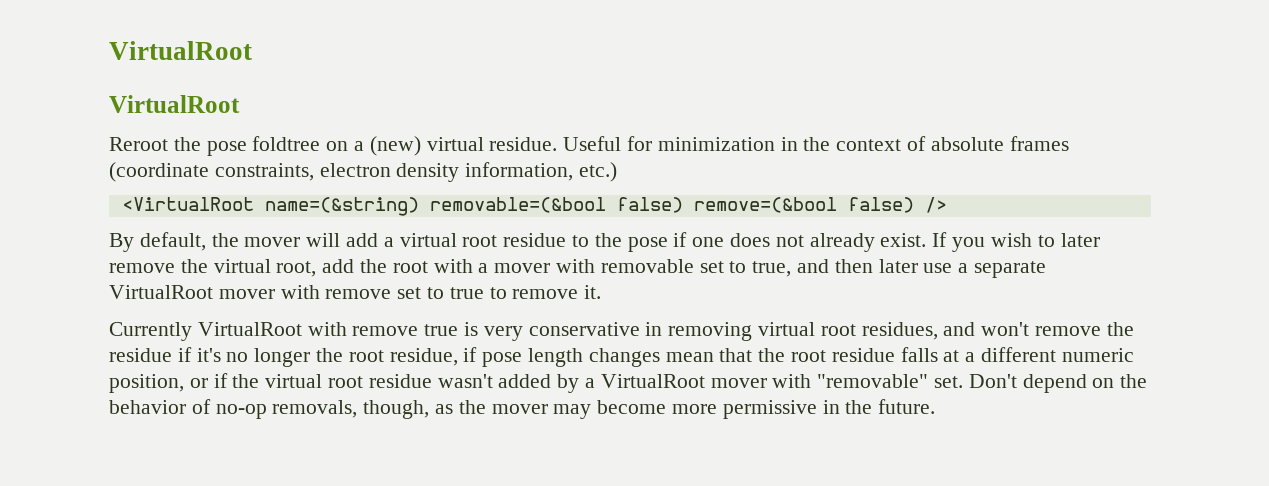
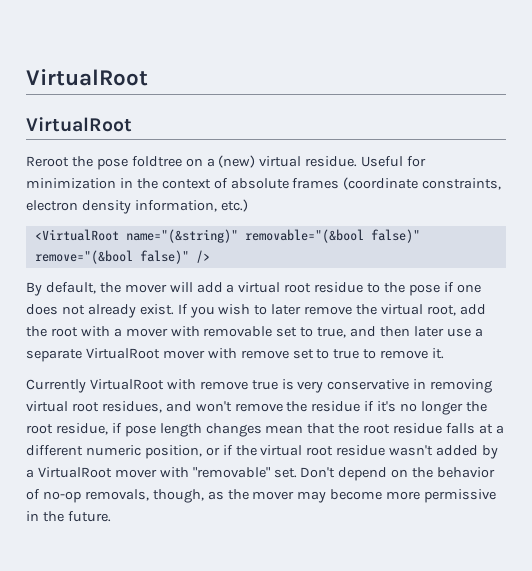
- <VirtualRoot name=(&string) removable=(&bool false) remove=(&bool false) />
+ <VirtualRoot name="(&string)" removable="(&bool false)" remove="(&bool false)" />

